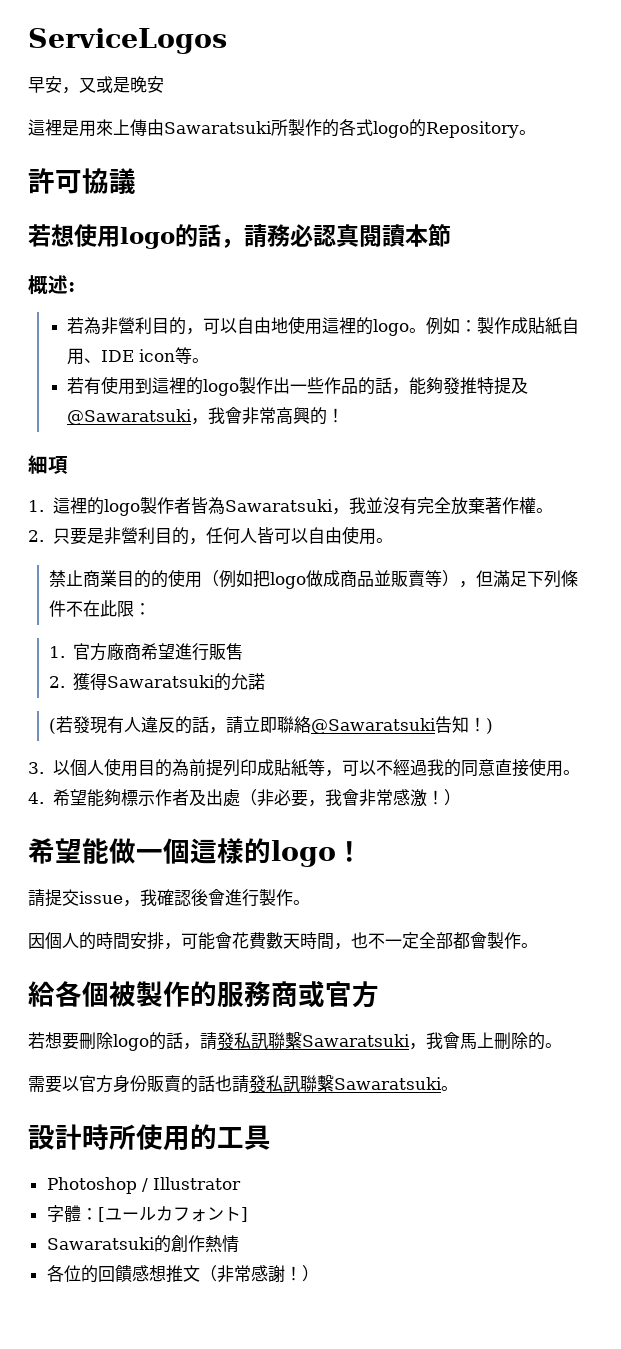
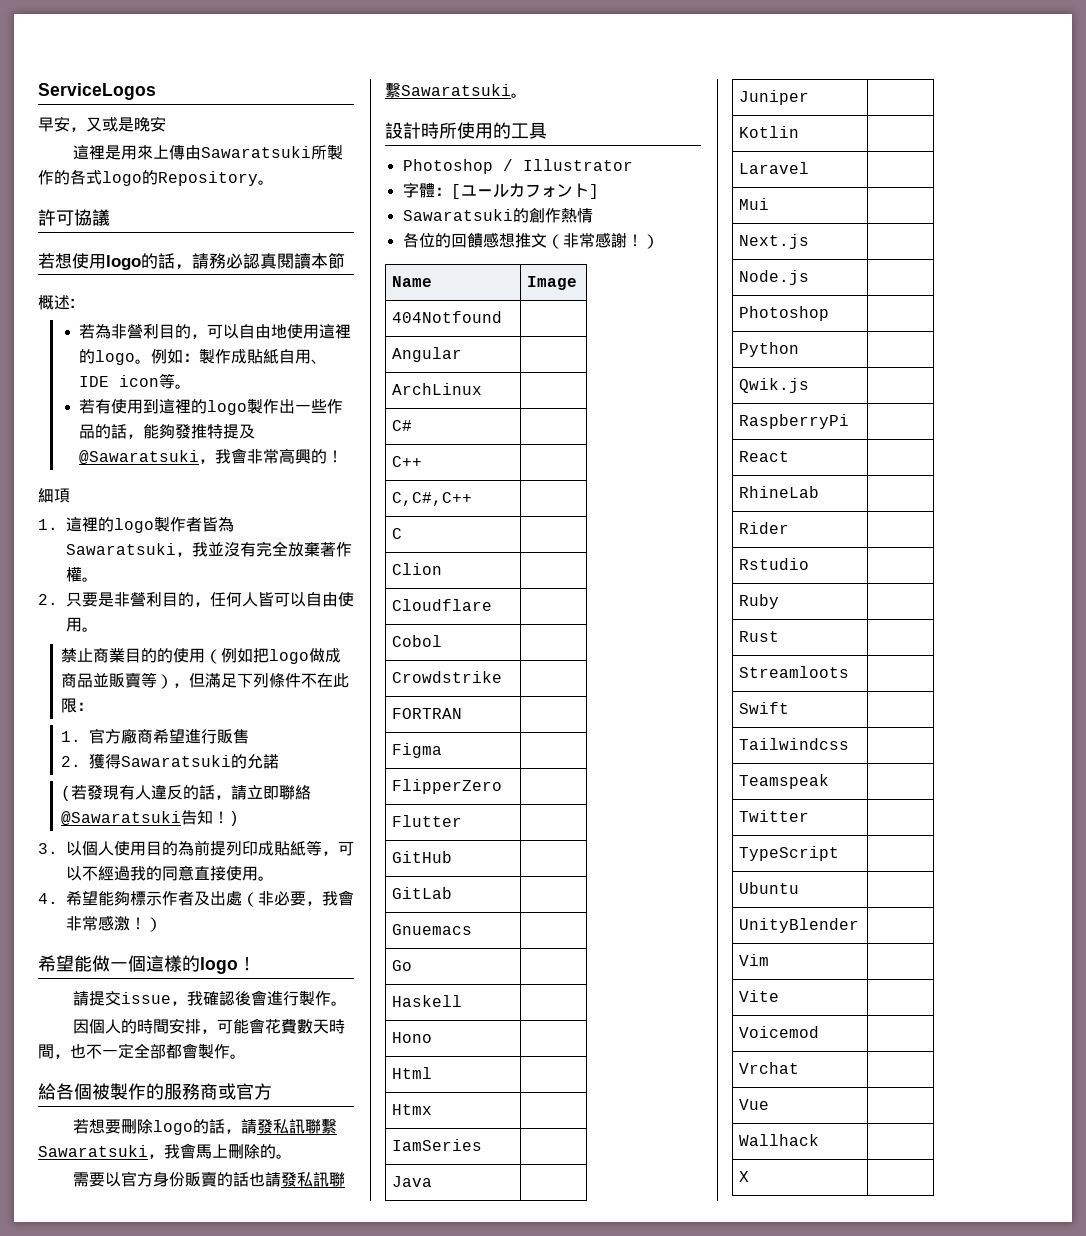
+ Name | Image
+ 404Notfound |
+ Angular |
+ ArchLinux |
+ C# |
+ C++ |
+ C,C#,C++ |
+ C |
+ Clion |
+ Cloudflare |
+ Cobol |
+ Crowdstrike |
+ FORTRAN |
+ Figma |
+ FlipperZero |
+ Flutter |
+ GitHub |
+ GitLab |
+ Gnuemacs |
+ Go |
+ Haskell |
+ Hono |
+ Html |
+ Htmx |
+ IamSeries |
+ Java |
+ Juniper |
+ Kotlin |
+ Laravel |
+ Mui |
+ Next.js |
+ Node.js |
+ Photoshop |
+ Python |
+ Qwik.js |
+ RaspberryPi |
+ React |
+ RhineLab |
+ Rider |
+ Rstudio |
+ Ruby |
+ Rust |
+ Streamloots |
+ Swift |
+ Tailwindcss |
+ Teamspeak |
+ Twitter |
+ TypeScript |
+ Ubuntu |
+ UnityBlender |
+ Vim |
+ Vite |
+ Voicemod |
+ Vrchat |
+ Vue |
+ Wallhack |
+ X |

